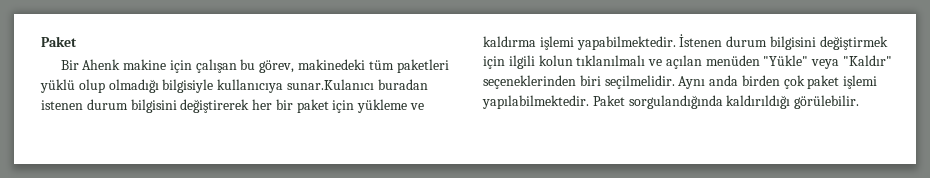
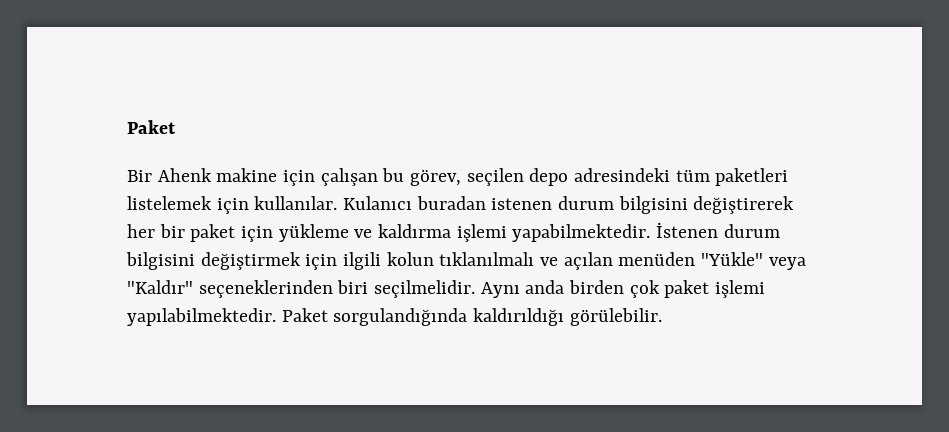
- Bir Ahenk makine için çalışan bu görev, makinedeki tüm paketleri yüklü olup olmadığı bilgisiyle kullanıcıya sunar.Kulanıcı buradan istenen durum bilgisini değiştirerek her bir paket için yükleme ve kaldırma işlemi yapabilmektedir.
+ Bir Ahenk makine için çalışan bu görev, seçilen depo adresindeki tüm paketleri listelemek için kullanılar. Kulanıcı buradan istenen durum bilgisini değiştirerek her bir paket için yükleme ve kaldırma işlemi yapabilmektedir.

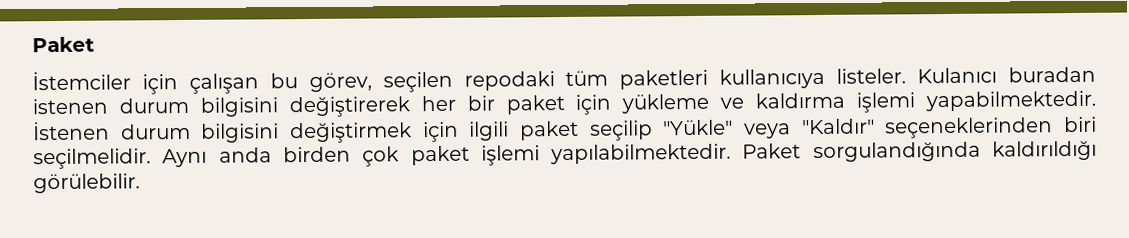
- Bir Ahenk makine için çalışan bu görev, seçilen depo adresindeki tüm paketleri listelemek için kullanılar.
+ İstemciler için çalışan bu görev, seçilen repodaki tüm paketleri kullanıcıya listeler.
- İstenen durum bilgisini değiştirmek için ilgili kolun tıklanılmalı ve açılan menüden "Yükle" veya "Kaldır" seçeneklerinden biri seçilmelidir.
+ İstenen durum bilgisini değiştirmek için ilgili paket seçilip "Yükle" veya "Kaldır" seçeneklerinden biri seçilmelidir.

